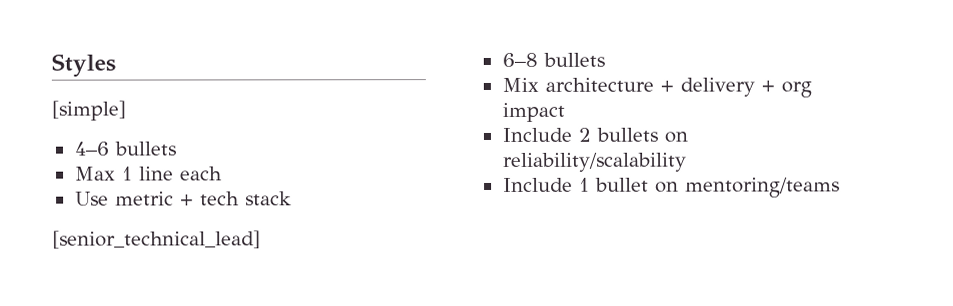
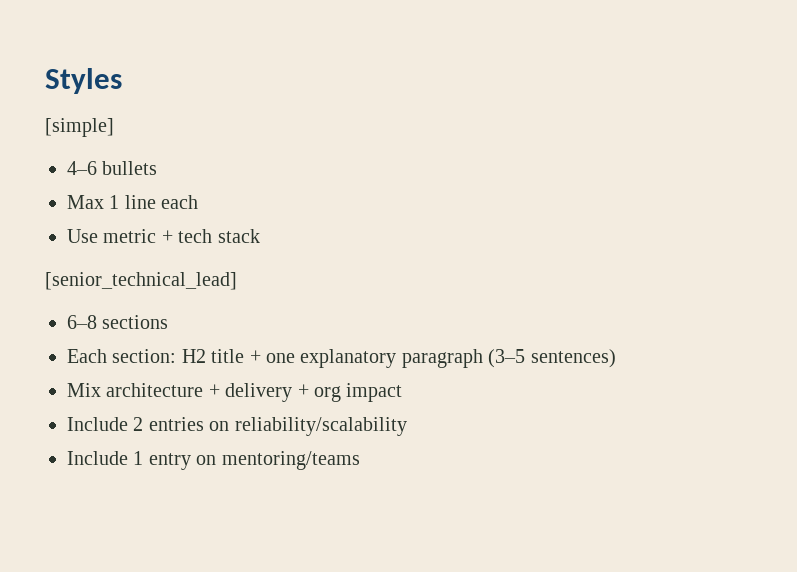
- 6–8 bullets
+ 6–8 sections
+ Each section: H2 title + one explanatory paragraph (3–5 sentences)
- Include 2 bullets on reliability/scalability
+ Include 2 entries on reliability/scalability
- Include 1 bullet on mentoring/teams
+ Include 1 entry on mentoring/teams

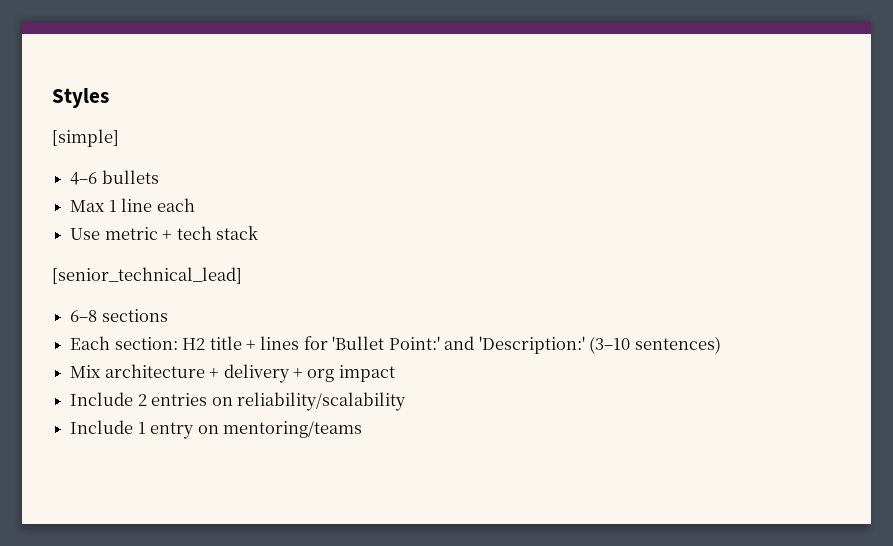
- Each section: H2 title + one explanatory paragraph (3–5 sentences)
+ Each section: H2 title + lines for 'Bullet Point:' and 'Description:' (3–10 sentences)

